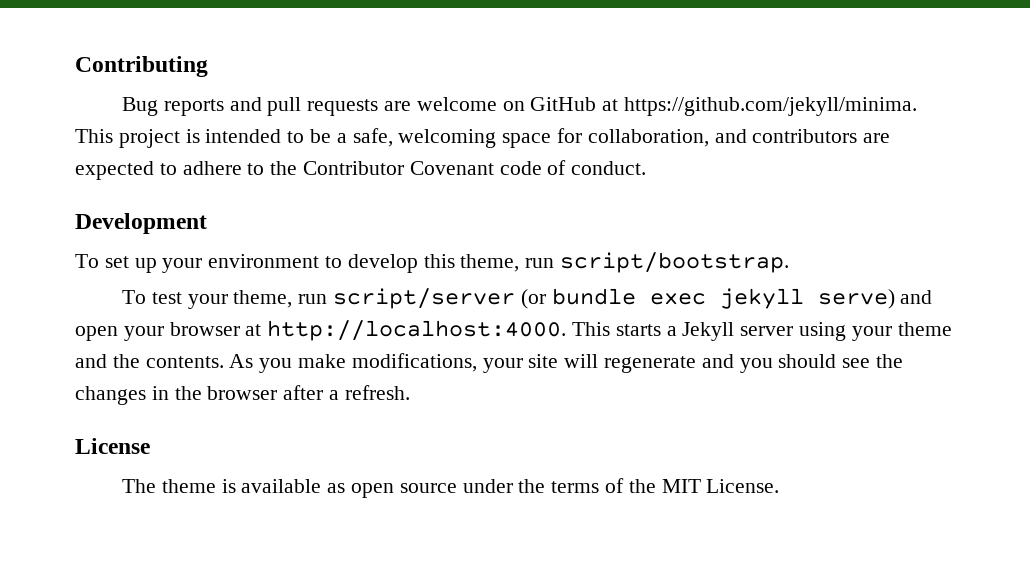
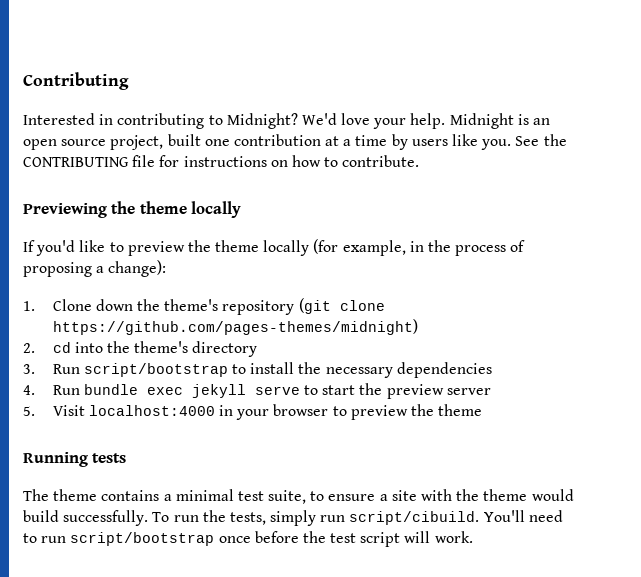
- Bug reports and pull requests are welcome on GitHub at https://github.com/jekyll/minima. This project is intended to be a safe, welcoming space for collaboration, and contributors are expected to adhere to the Contributor Covenant code of conduct.
- Development
- To set up your environment to develop this theme, run script/bootstrap.
- To test your theme, run script/server (or bundle exec jekyll serve) and open your browser at http://localhost:4000. This starts a Jekyll server using your theme and the contents. As you make modifications, your site will regenerate and you should see the changes in the browser after a refresh.
- License
- The theme is available as open source under the terms of the MIT License.
+ Interested in contributing to Midnight? We'd love your help. Midnight is an open source project, built one contribution at a time by users like you. See the CONTRIBUTING file for instructions on how to contribute.
+ Previewing the theme locally
+ If you'd like to preview the theme locally (for example, in the process of proposing a change):
+ 1. Clone down the theme's repository (git clone https://github.com/pages-themes/midnight)
+ 2. cd into the theme's directory
+ 3. Run script/bootstrap to install the necessary dependencies
+ 4. Run bundle exec jekyll serve to start the preview server
+ 5. Visit localhost:4000 in your browser to preview the theme
+ Running tests
+ The theme contains a minimal test suite, to ensure a site with the theme would build successfully. To run the tests, simply run script/cibuild. You'll need to run script/bootstrap once before the test script will work.

